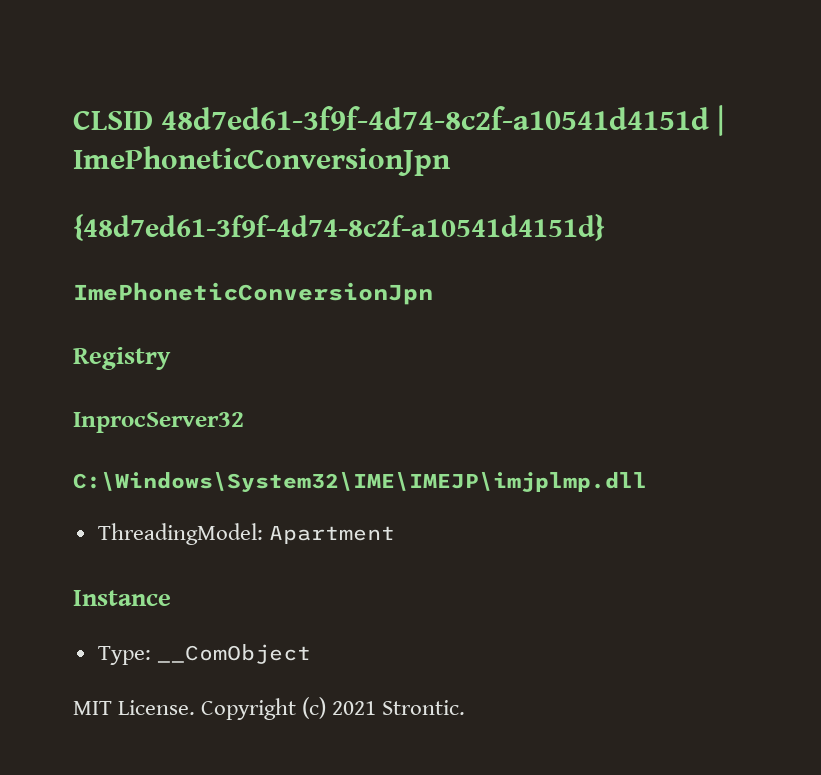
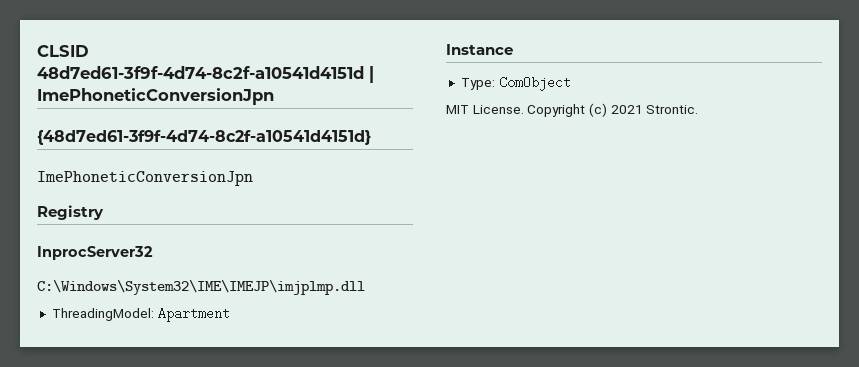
- Type: __ComObject
+ Type: ComObject

